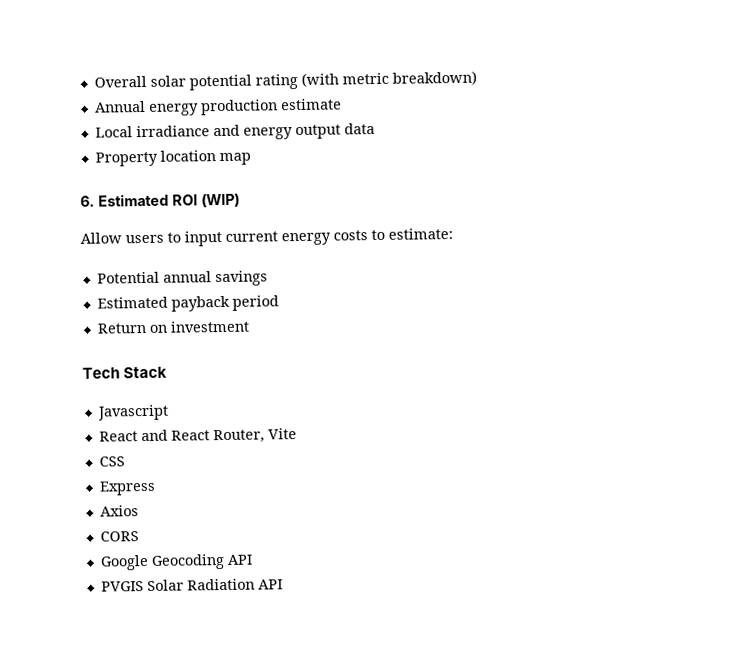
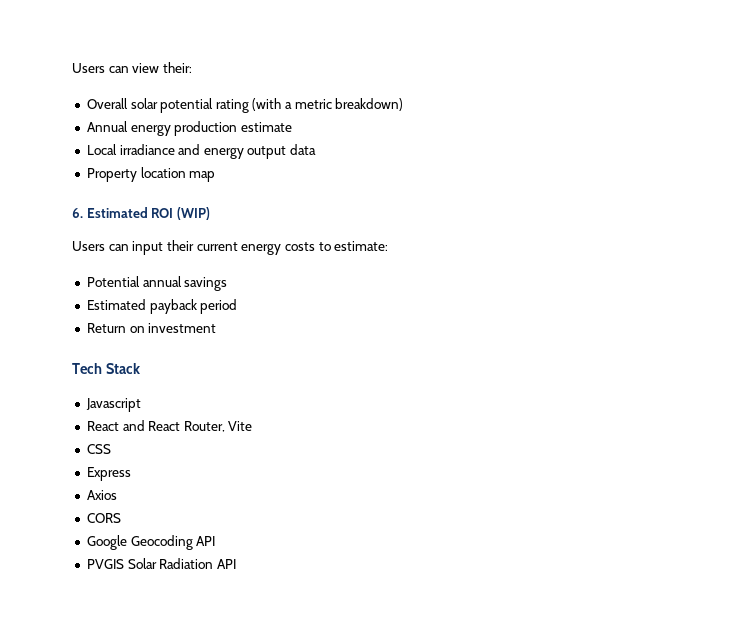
+ Users can view their:
- Overall solar potential rating (with metric breakdown)
+ Overall solar potential rating (with a metric breakdown)
- Allow users to input current energy costs to estimate:
+ Users can input their current energy costs to estimate:

